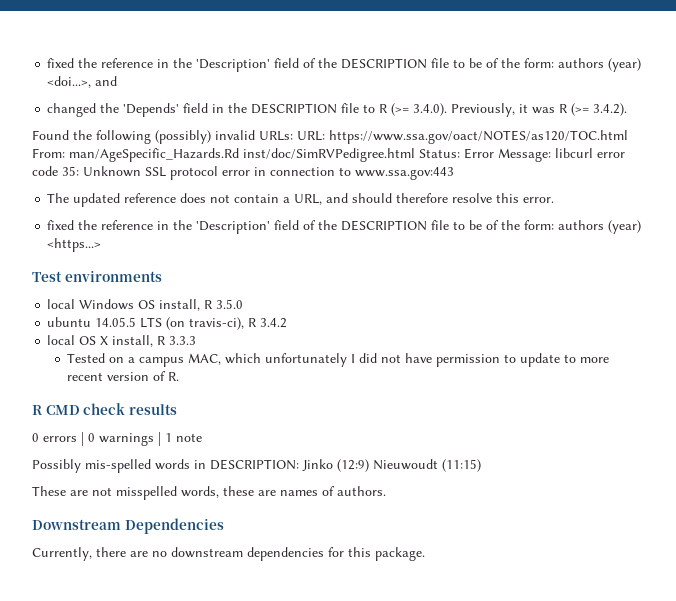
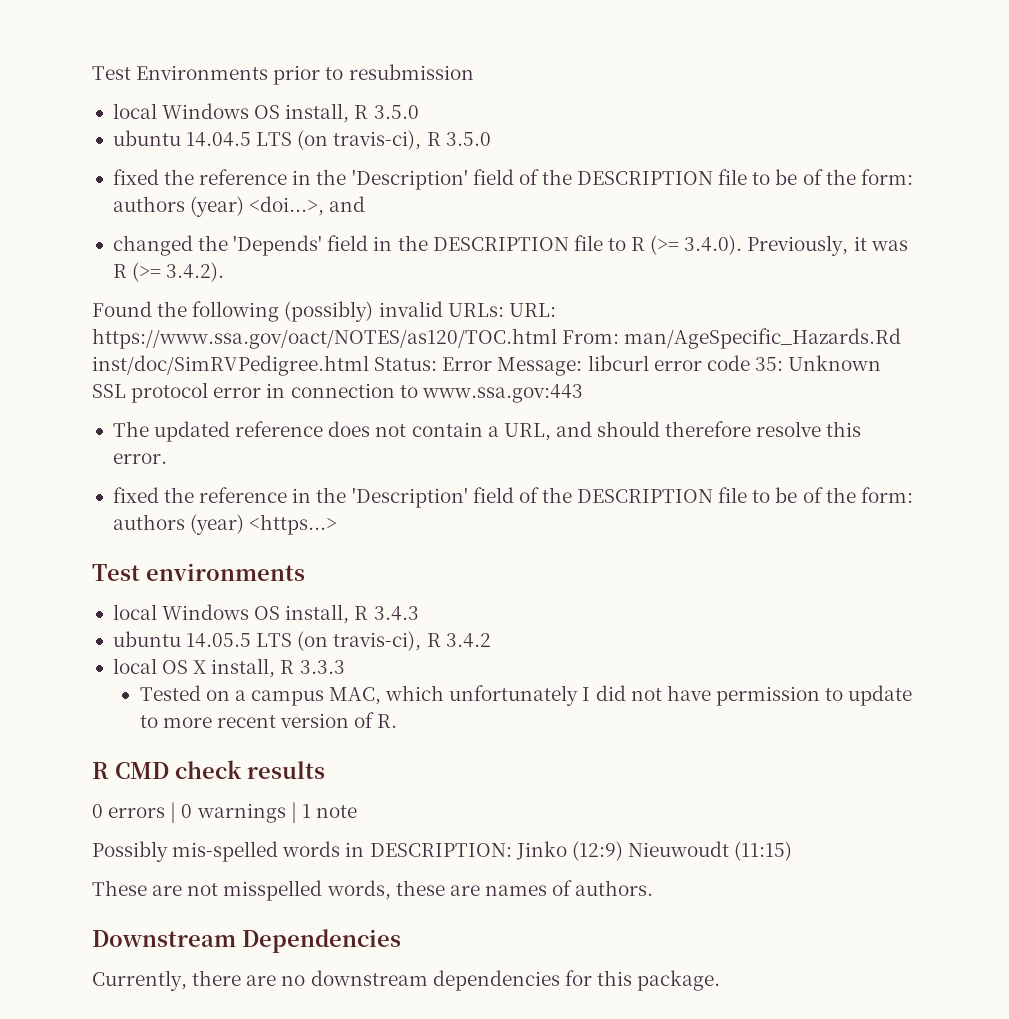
+ Test Environments prior to resubmission
+ local Windows OS install, R 3.5.0
+ ubuntu 14.04.5 LTS (on travis-ci), R 3.5.0
- local Windows OS install, R 3.5.0
+ local Windows OS install, R 3.4.3

